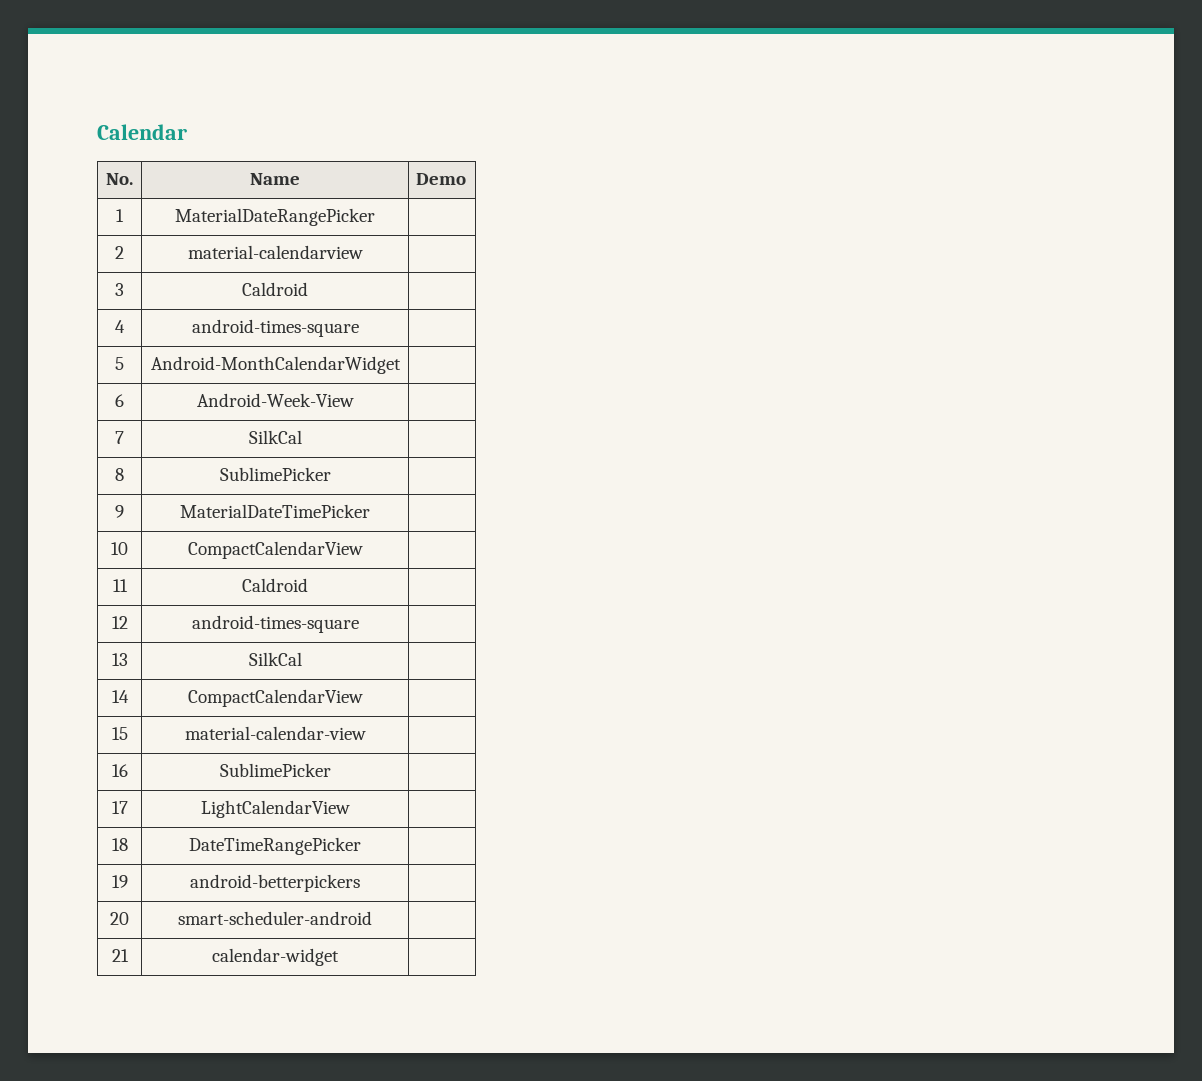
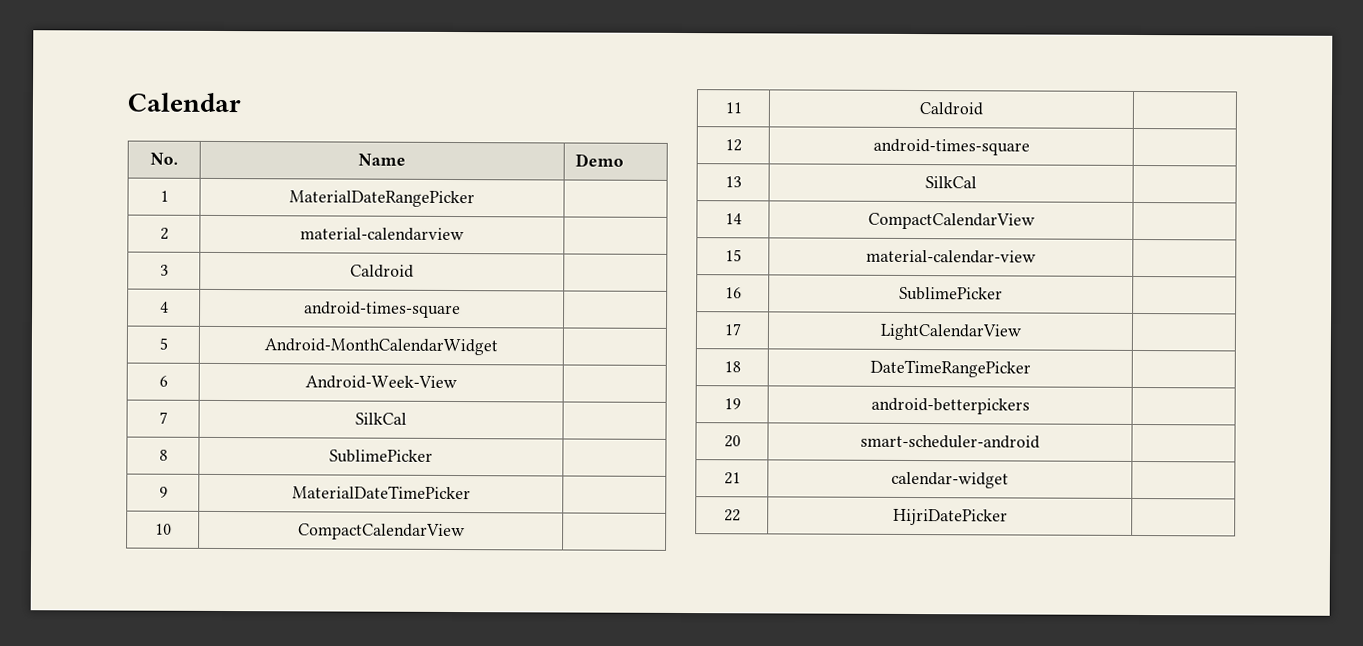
+ 22 | HijriDatePicker |

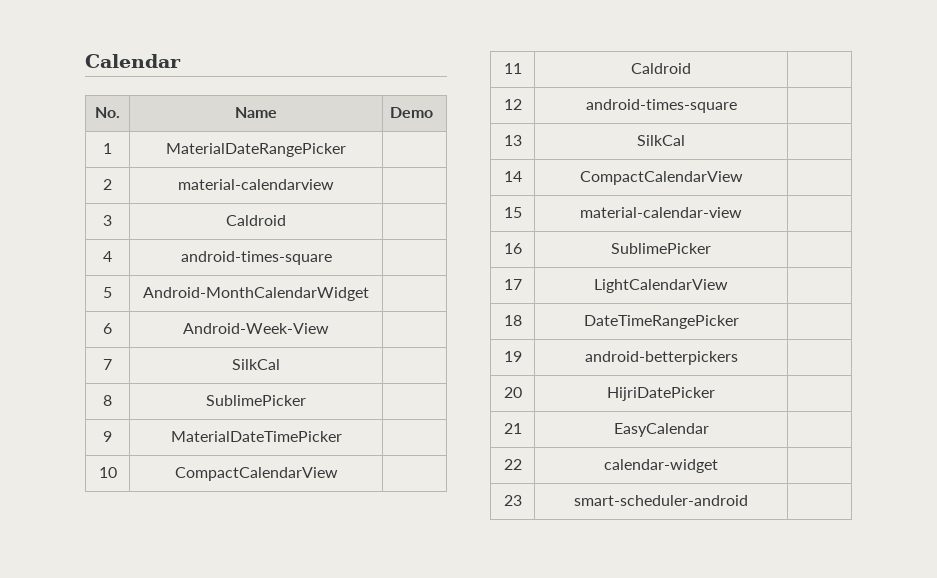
- 20 | smart-scheduler-android |
+ 20 | HijriDatePicker |
- 21 | calendar-widget |
+ 21 | EasyCalendar |
- 22 | HijriDatePicker |
+ 22 | calendar-widget |
+ 23 | smart-scheduler-android |

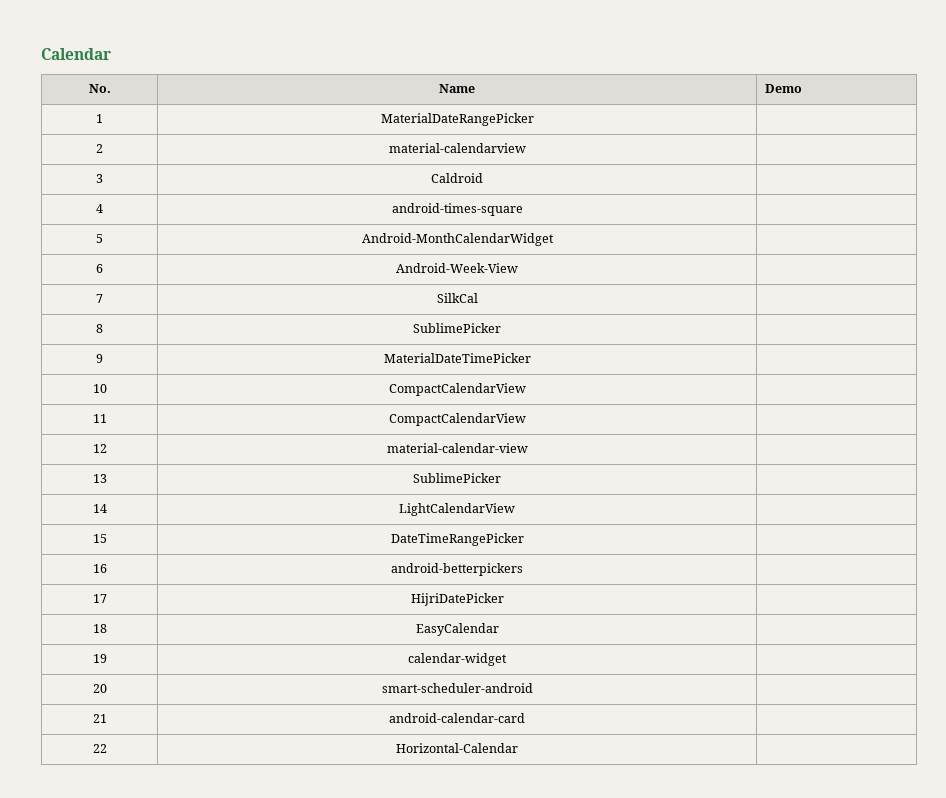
- 11 | Caldroid |
+ 11 | CompactCalendarView |
- 12 | android-times-square |
+ 12 | material-calendar-view |
- 13 | SilkCal |
+ 13 | SublimePicker |
- 14 | CompactCalendarView |
+ 14 | LightCalendarView |
- 15 | material-calendar-view |
+ 15 | DateTimeRangePicker |
- 16 | SublimePicker |
+ 16 | android-betterpickers |
- 17 | LightCalendarView |
+ 17 | HijriDatePicker |
- 18 | DateTimeRangePicker |
+ 18 | EasyCalendar |
- 19 | android-betterpickers |
+ 19 | calendar-widget |
- 20 | HijriDatePicker |
+ 20 | smart-scheduler-android |
- 21 | EasyCalendar |
+ 21 | android-calendar-card |
- 22 | calendar-widget |
- 23 | smart-scheduler-android |
+ 22 | Horizontal-Calendar |

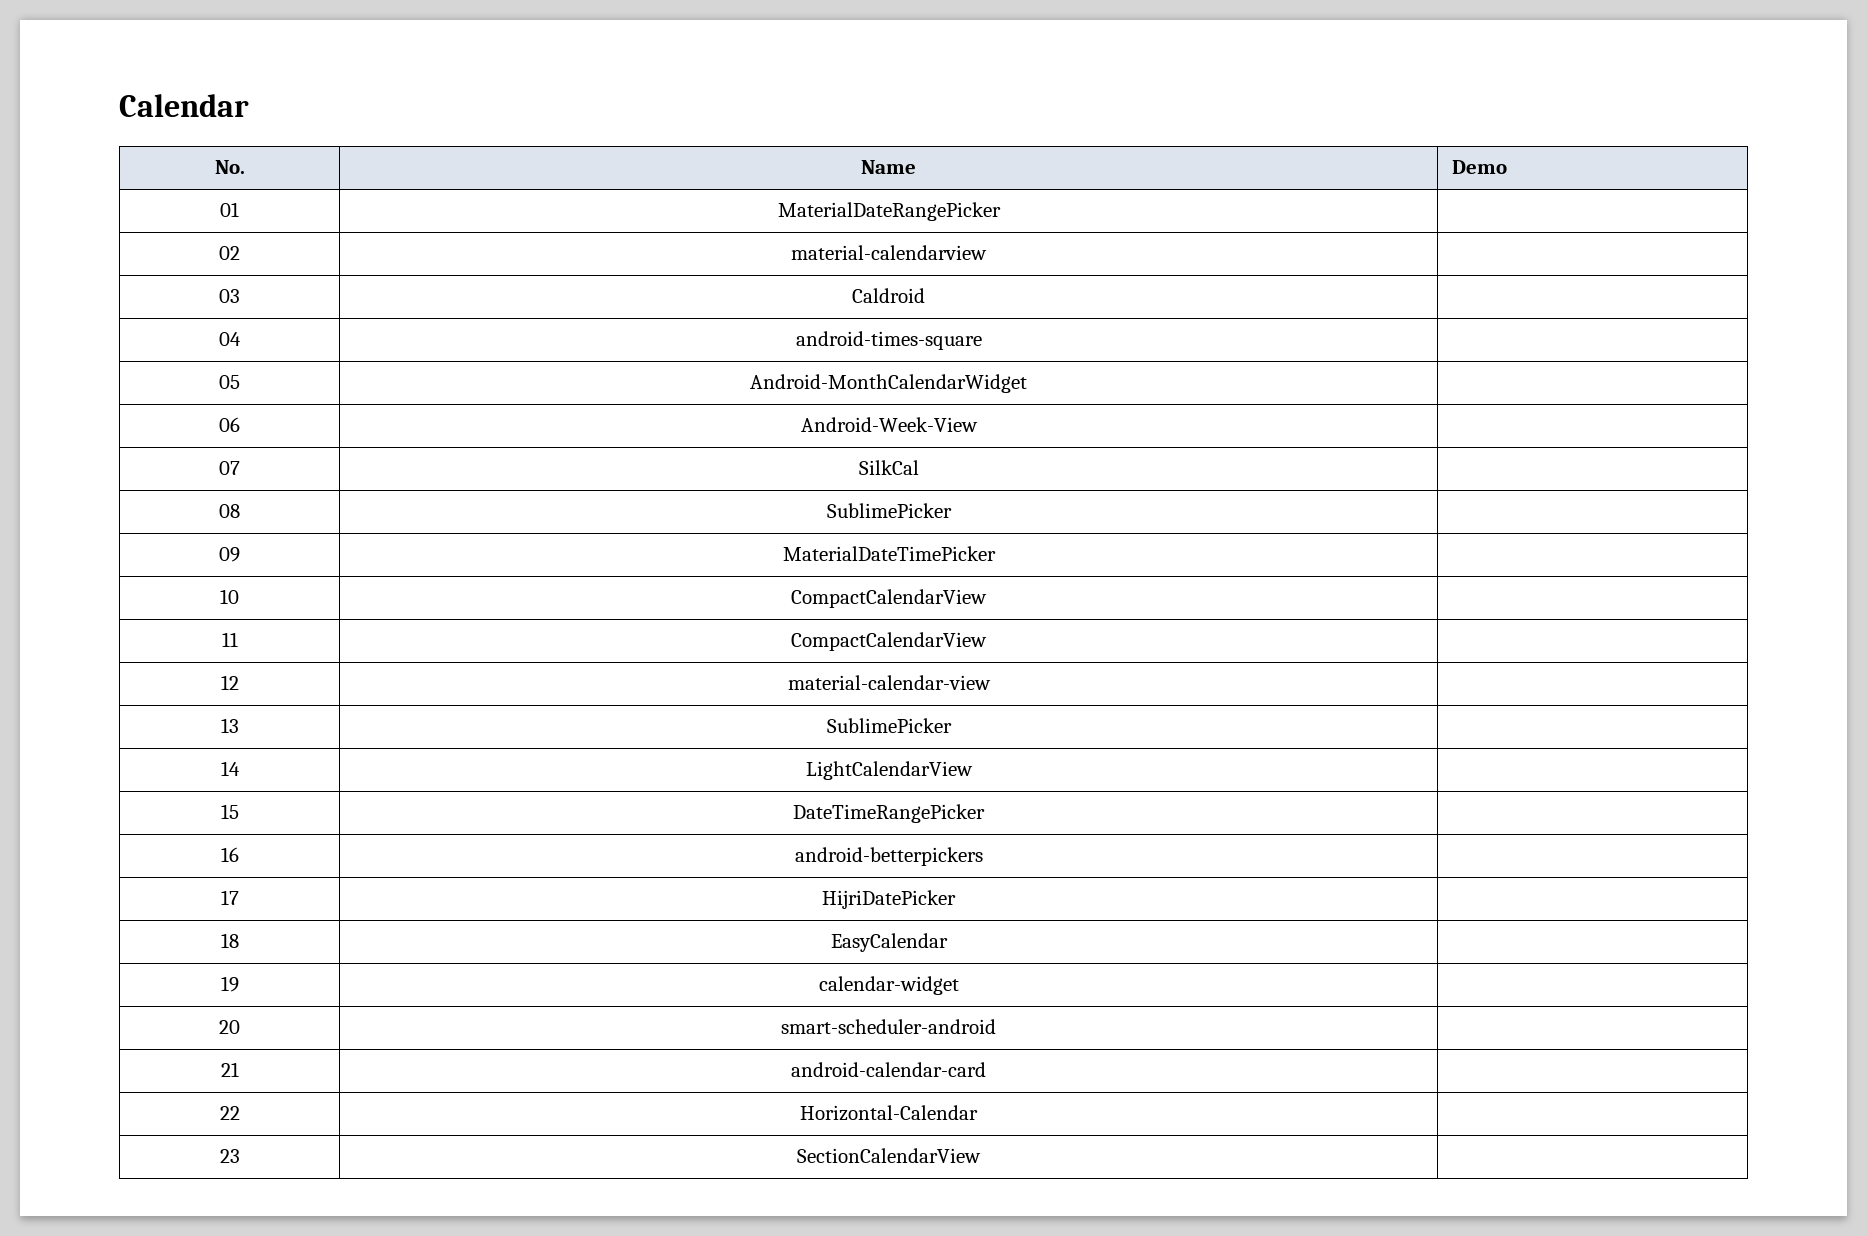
- 1 | MaterialDateRangePicker |
+ 01 | MaterialDateRangePicker |
- 2 | material-calendarview |
+ 02 | material-calendarview |
- 3 | Caldroid |
+ 03 | Caldroid |
- 4 | android-times-square |
+ 04 | android-times-square |
- 5 | Android-MonthCalendarWidget |
+ 05 | Android-MonthCalendarWidget |
- 6 | Android-Week-View |
+ 06 | Android-Week-View |
- 7 | SilkCal |
+ 07 | SilkCal |
- 8 | SublimePicker |
- 9 | MaterialDateTimePicker |
+ 08 | SublimePicker |
+ 09 | MaterialDateTimePicker |
+ 23 | SectionCalendarView |

